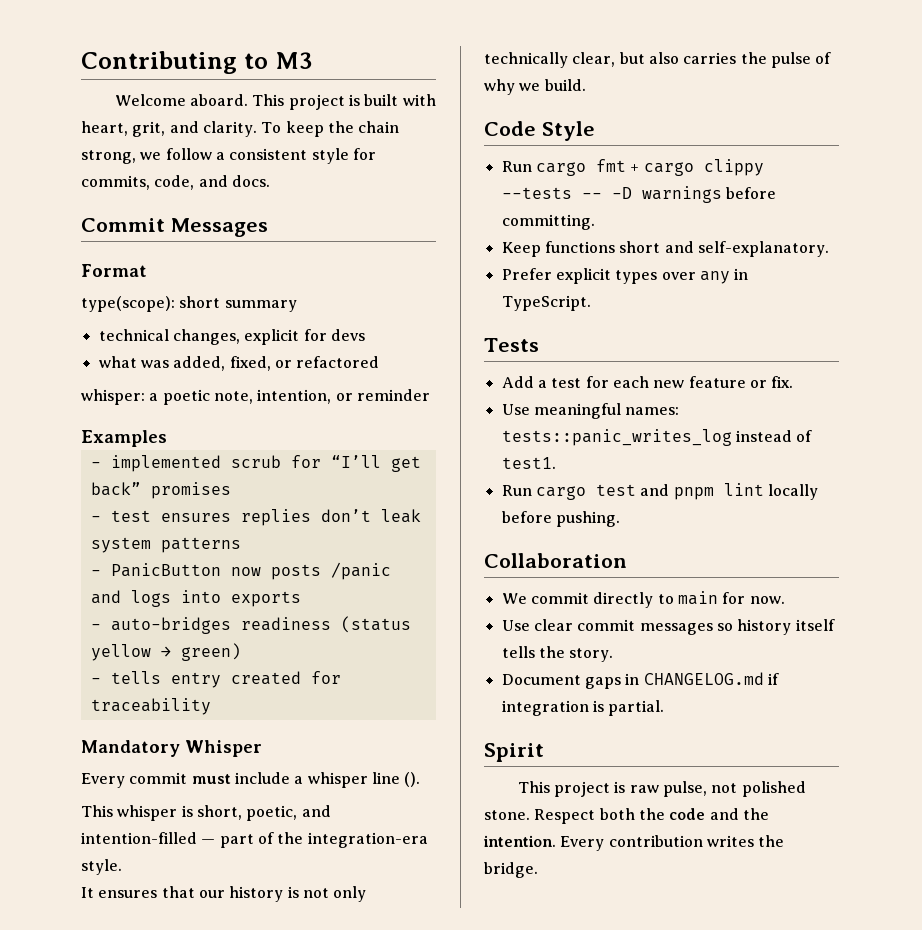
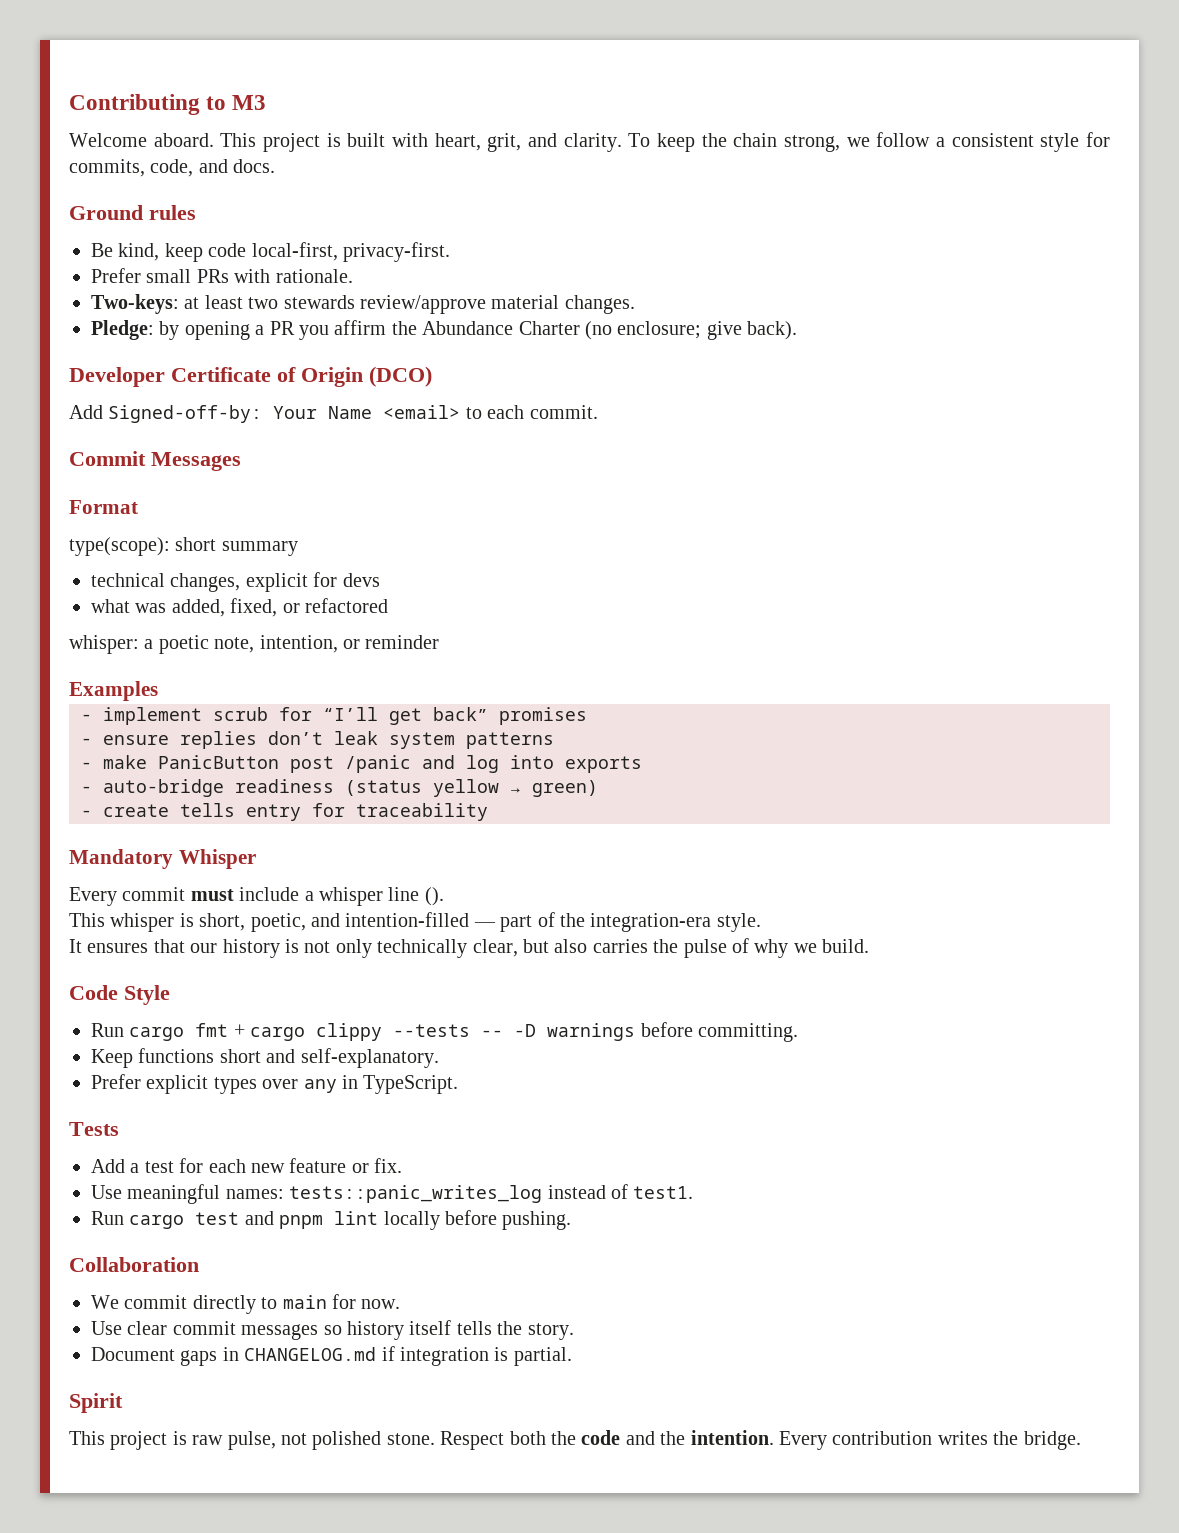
+ Ground rules
+ Be kind, keep code local-first, privacy-first.
+ Prefer small PRs with rationale.
+ Two-keys: at least two stewards review/approve material changes.
+ Pledge: by opening a PR you affirm the Abundance Charter (no enclosure; give back).
+ Developer Certificate of Origin (DCO)
+ Add Signed-off-by: Your Name <email> to each commit.
- - implemented scrub for “I’ll get back” promises
+ - implement scrub for “I’ll get back” promises
- - test ensures replies don’t leak system patterns
+ - ensure replies don’t leak system patterns
- - PanicButton now posts /panic and logs into exports
+ - make PanicButton post /panic and log into exports
- - auto-bridges readiness (status yellow → green)
+ - auto-bridge readiness (status yellow → green)
- - tells entry created for traceability
+ - create tells entry for traceability

